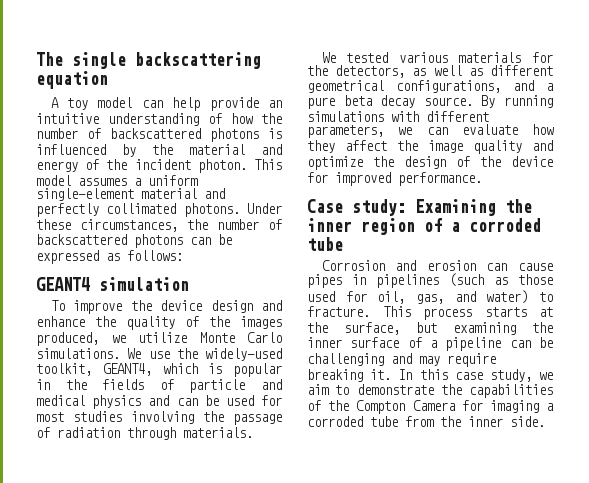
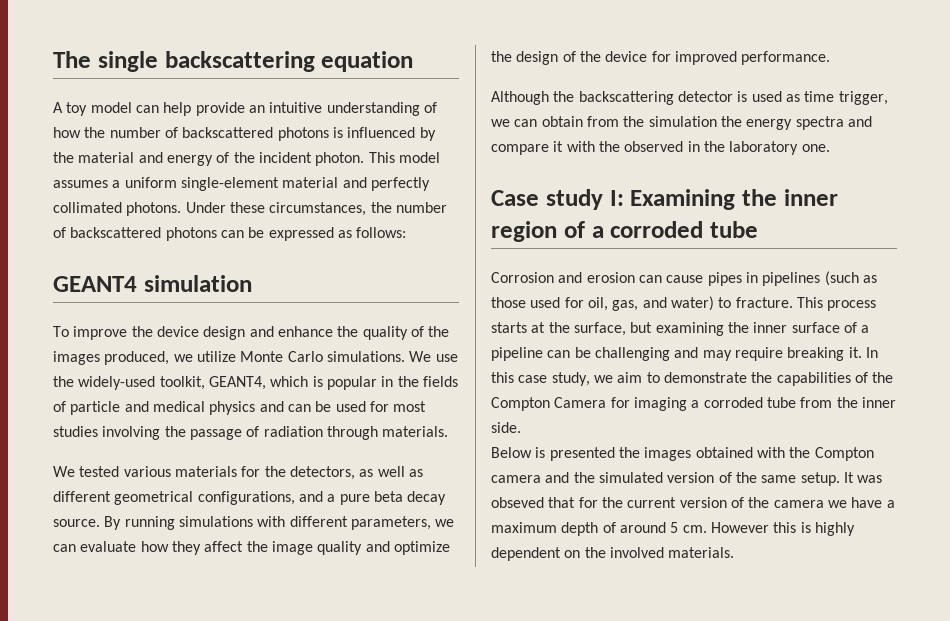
+ Although the backscattering detector is used as time trigger, we can obtain from the simulation the energy spectra and compare it with the observed in the laboratory one.
- Case study: Examining the inner region of a corroded tube
+ Case study I: Examining the inner region of a corroded tube
+ Below is presented the images obtained with the Compton camera and the simulated version of the same setup. It was obseved that for the current version of the camera we have a maximum depth of around 5 cm. However this is highly dependent on the involved materials.

